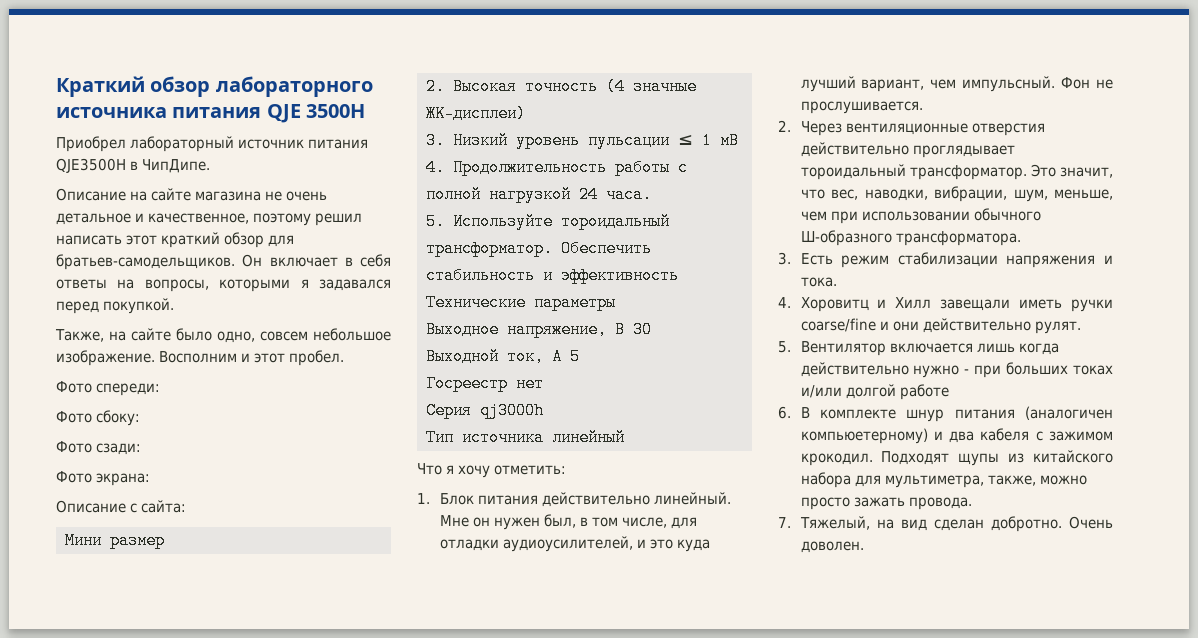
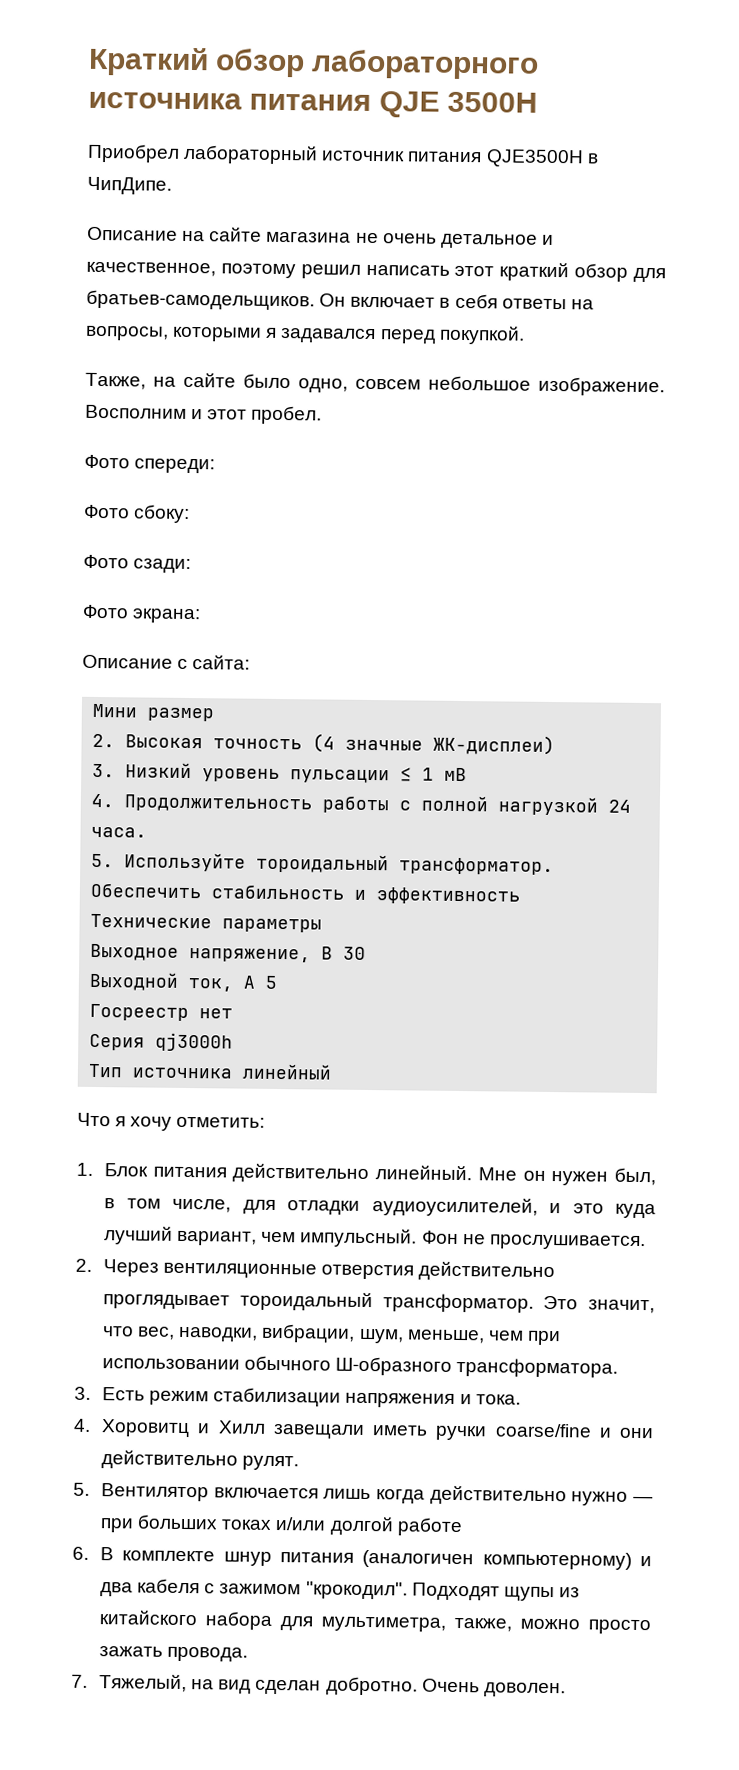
- 5. Вентилятор включается лишь когда действительно нужно - при больших токах и/или долгой работе
+ 5. Вентилятор включается лишь когда действительно нужно — при больших токах и/или долгой работе
- 6. В комплекте шнур питания (аналогичен компьюетерному) и два кабеля с зажимом крокодил.
+ 6. В комплекте шнур питания (аналогичен компьютерному) и два кабеля с зажимом "крокодил".

